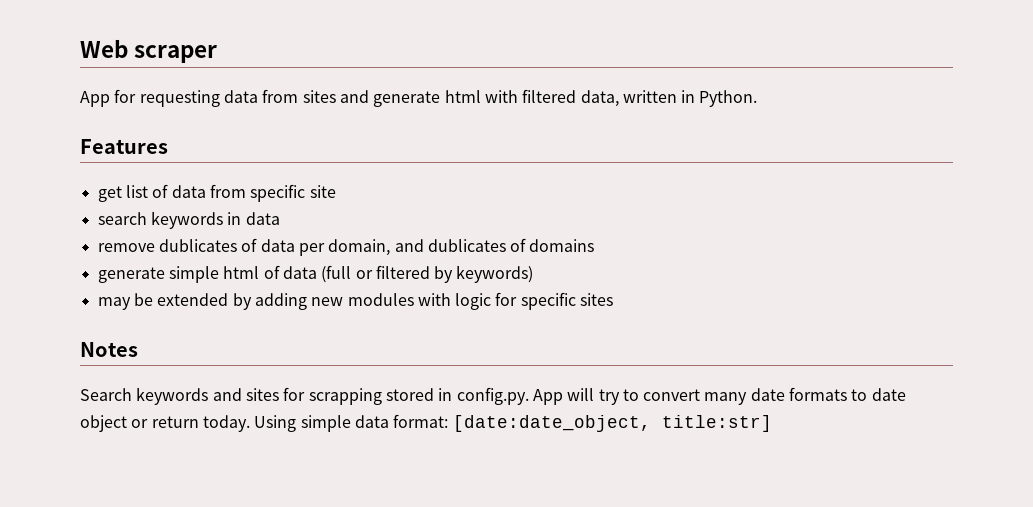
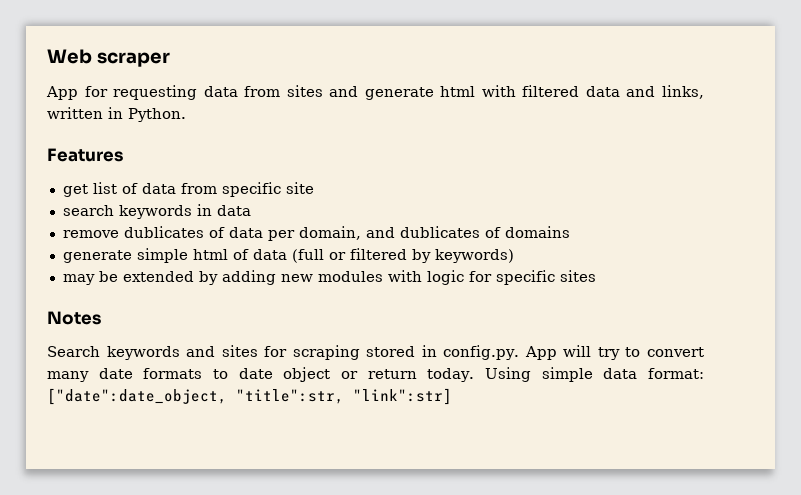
- App for requesting data from sites and generate html with filtered data, written in Python.
+ App for requesting data from sites and generate html with filtered data and links, written in Python.
- Search keywords and sites for scrapping stored in config.py. App will try to convert many date formats to date object or return today.
+ Search keywords and sites for scraping stored in config.py. App will try to convert many date formats to date object or return today.
- Using simple data format: [date:date_object, title:str]
+ Using simple data format: ["date":date_object, "title":str, "link":str]

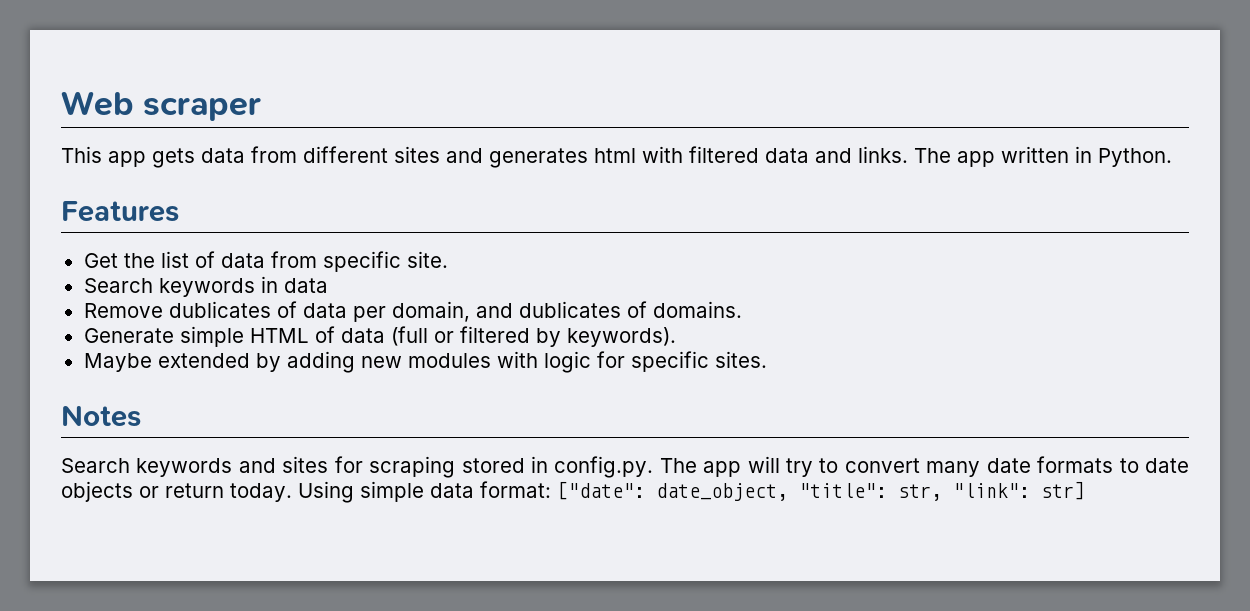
- App for requesting data from sites and generate html with filtered data and links, written in Python.
+ This app gets data from different sites and generates html with filtered data and links. The app written in Python.
- get list of data from specific site
- search keywords in data
+ Get the list of data from specific site.
+ Search keywords in data
- remove dublicates of data per domain, and dublicates of domains
- generate simple html of data (full or filtered by keywords)
- may be extended by adding new modules with logic for specific sites
+ Remove dublicates of data per domain, and dublicates of domains.
+ Generate simple HTML of data (full or filtered by keywords).
+ Maybe extended by adding new modules with logic for specific sites.
- Search keywords and sites for scraping stored in config.py. App will try to convert many date formats to date object or return today.
+ Search keywords and sites for scraping stored in config.py. The app will try to convert many date formats to date objects or return today.
- Using simple data format: ["date":date_object, "title":str, "link":str]
+ Using simple data format: ["date": date_object, "title": str, "link": str]

